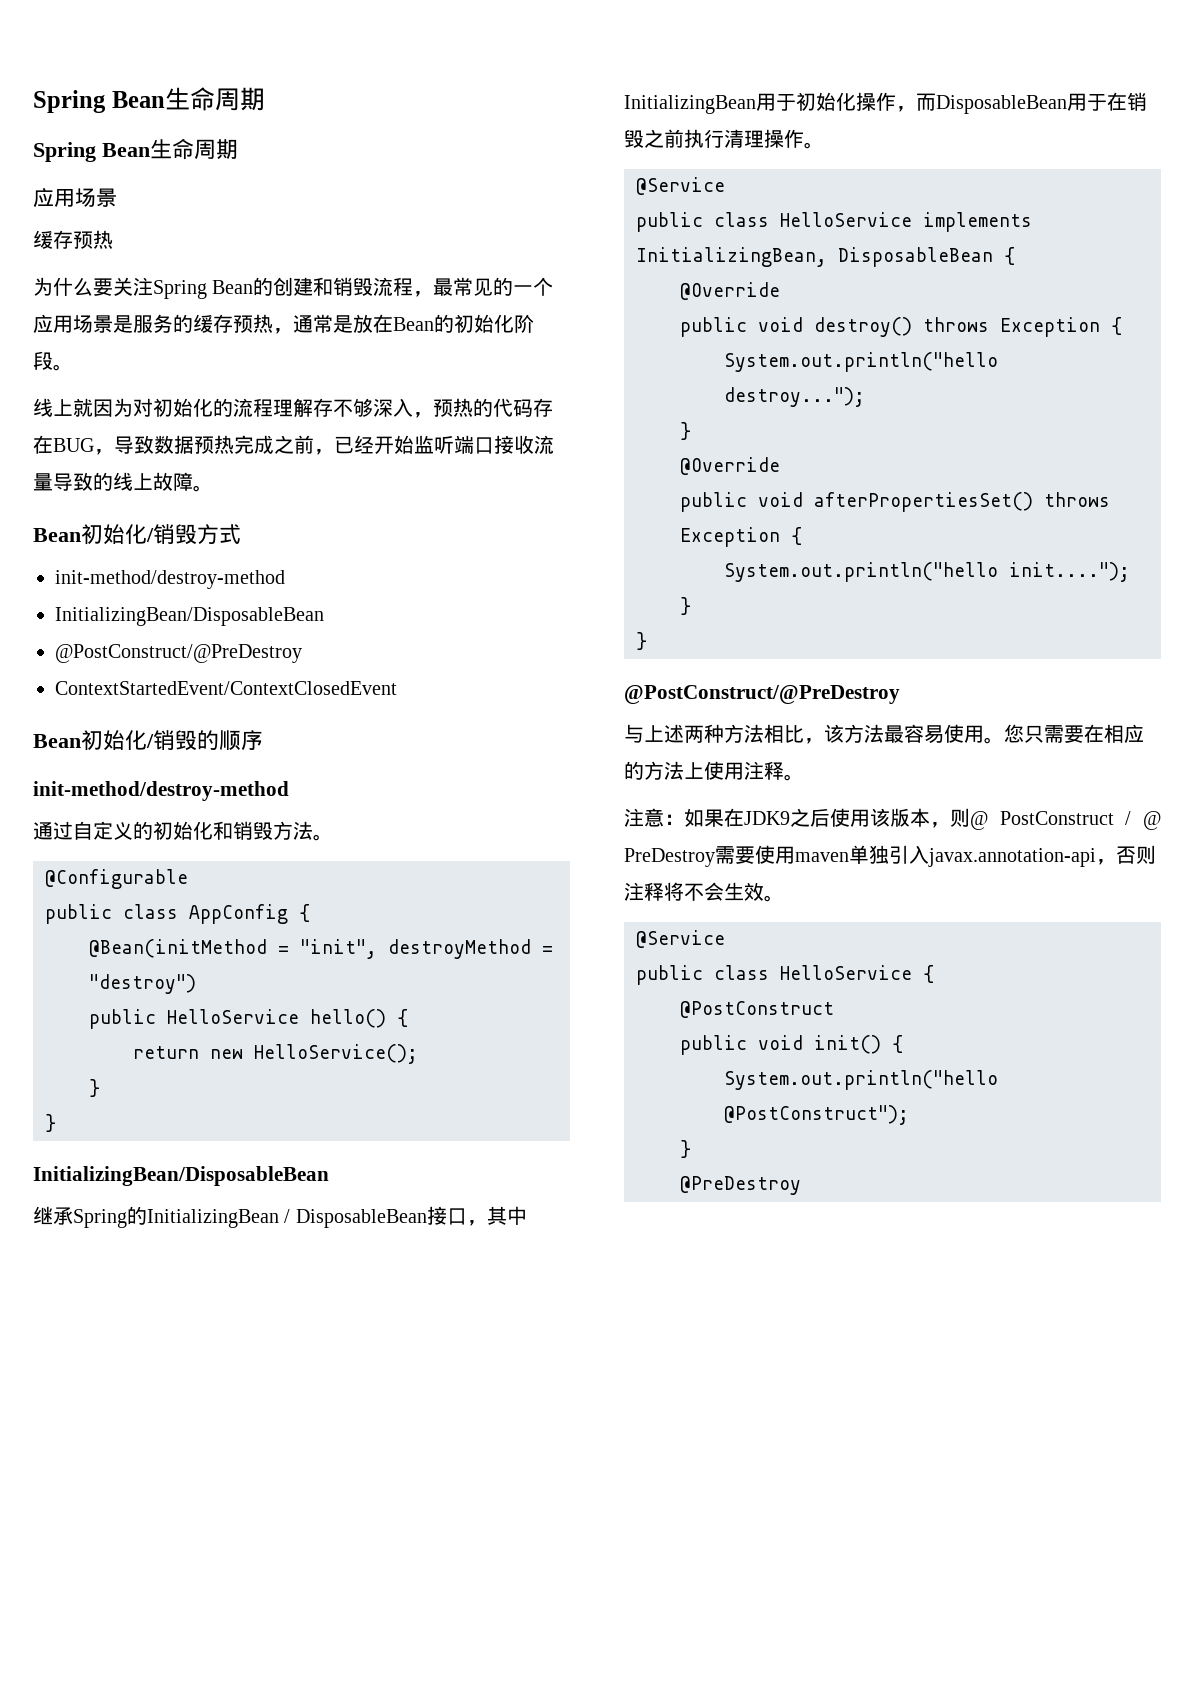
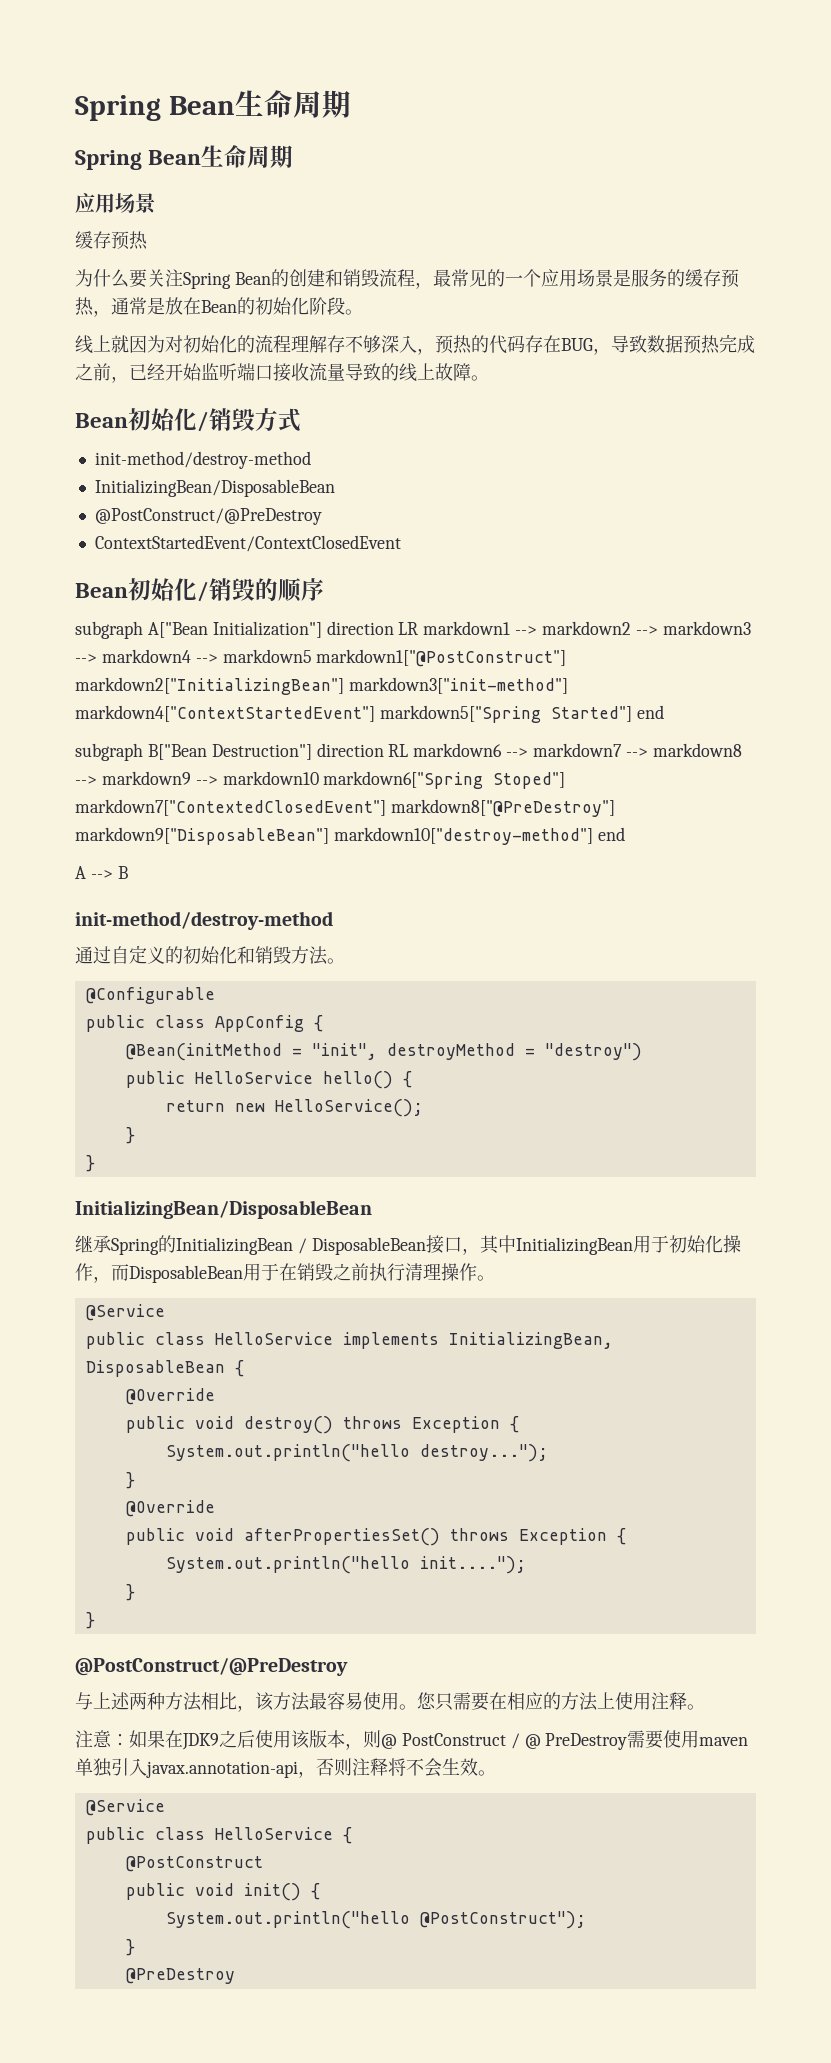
+ subgraph A["Bean Initialization"] direction LR markdown1 --> markdown2 --> markdown3 --> markdown4 --> markdown5 markdown1["@PostConstruct"] markdown2["InitializingBean"] markdown3["init-method"] markdown4["ContextStartedEvent"] markdown5["Spring Started"] end
+ subgraph B["Bean Destruction"] direction RL markdown6 --> markdown7 --> markdown8 --> markdown9 --> markdown10 markdown6["Spring Stoped"] markdown7["ContextedClosedEvent"] markdown8["@PreDestroy"] markdown9["DisposableBean"] markdown10["destroy-method"] end
+ A --> B

